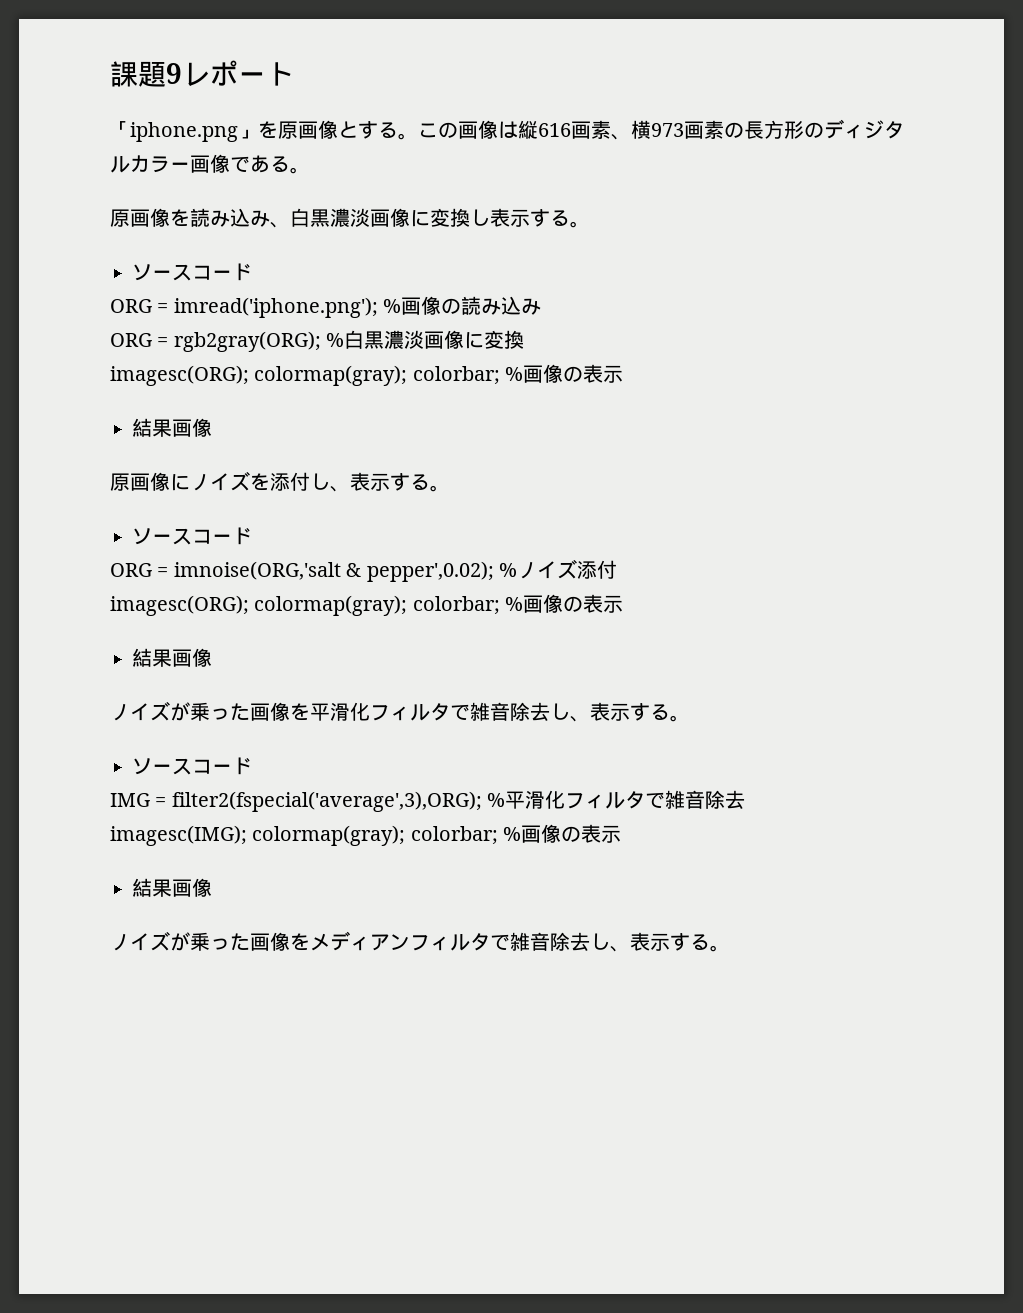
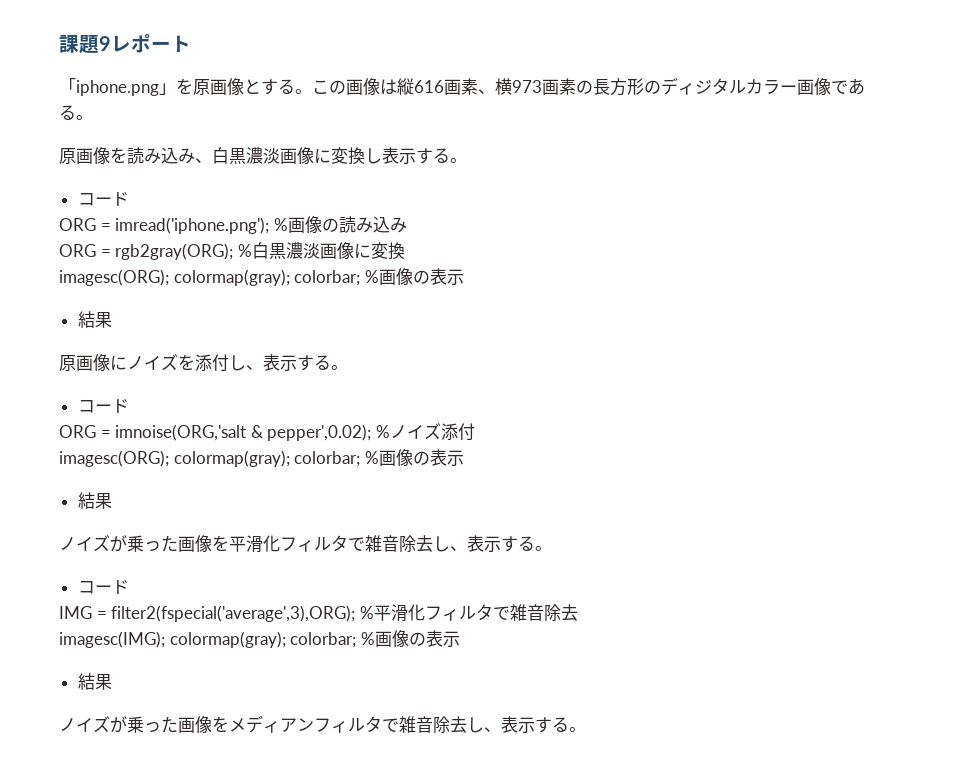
  原画像を読み込み、白黒濃淡画像に変換し表示する。
- ソースコード
+ コード
  ORG = rgb2gray(ORG); %白黒濃淡画像に変換
  imagesc(ORG); colormap(gray); colorbar; %画像の表示
- 結果画像
+ 結果
  原画像にノイズを添付し、表示する。
- ソースコード
+ コード
  ORG = imnoise(ORG,'salt & pepper',0.02); %ノイズ添付
  imagesc(ORG); colormap(gray); colorbar; %画像の表示
- 結果画像
+ 結果
  ノイズが乗った画像を平滑化フィルタで雑音除去し、表示する。
- ソースコード
+ コード
  imagesc(IMG); colormap(gray); colorbar; %画像の表示
- 結果画像
+ 結果

